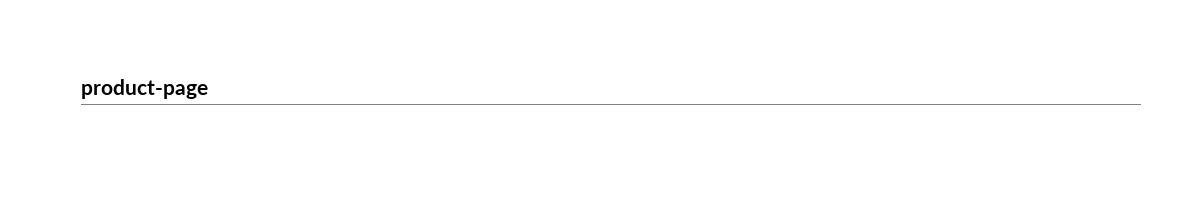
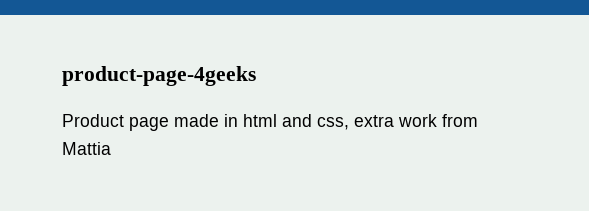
- product-page
+ product-page-4geeks
+ Product page made in html and css, extra work from Mattia

